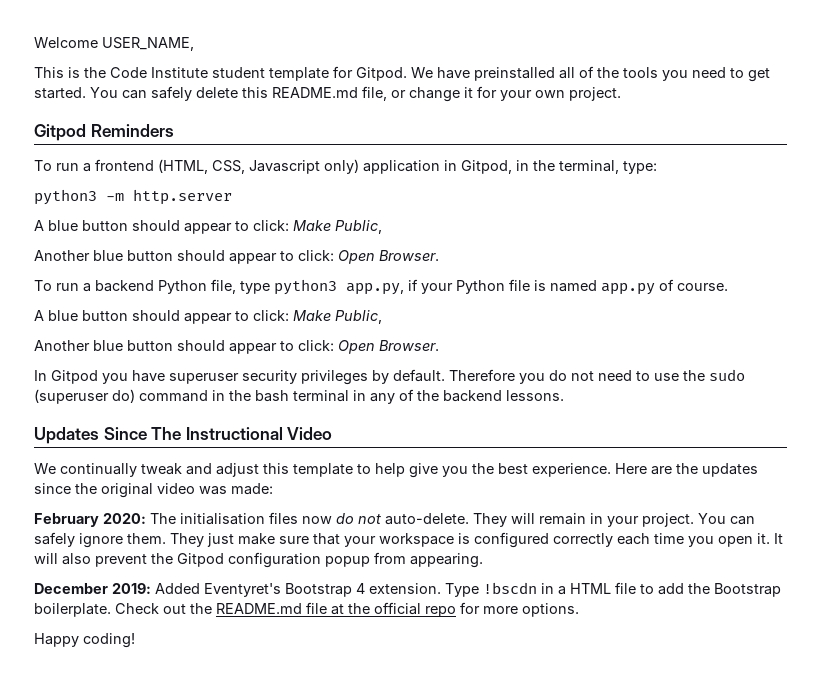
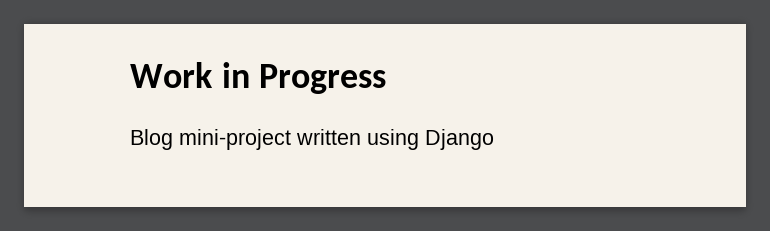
- Welcome USER_NAME,
- This is the Code Institute student template for Gitpod. We have preinstalled all of the tools you need to get started. You can safely delete this README.md file, or change it for your own project.
- Gitpod Reminders
- To run a frontend (HTML, CSS, Javascript only) application in Gitpod, in the terminal, type:
- python3 -m http.server
- A blue button should appear to click: Make Public,
- Another blue button should appear to click: Open Browser.
- To run a backend Python file, type python3 app.py, if your Python file is named app.py of course.
- A blue button should appear to click: Make Public,
- Another blue button should appear to click: Open Browser.
- In Gitpod you have superuser security privileges by default. Therefore you do not need to use the sudo (superuser do) command in the bash terminal in any of the backend lessons.
- Updates Since The Instructional Video
- We continually tweak and adjust this template to help give you the best experience. Here are the updates since the original video was made:
- February 2020: The initialisation files now do not auto-delete. They will remain in your project. You can safely ignore them. They just make sure that your workspace is configured correctly each time you open it. It will also prevent the Gitpod configuration popup from appearing.
- December 2019: Added Eventyret's Bootstrap 4 extension. Type !bscdn in a HTML file to add the Bootstrap boilerplate. Check out the README.md file at the official repo for more options.
- Happy coding!
+ Work in Progress
+ Blog mini-project written using Django

